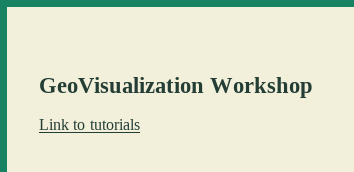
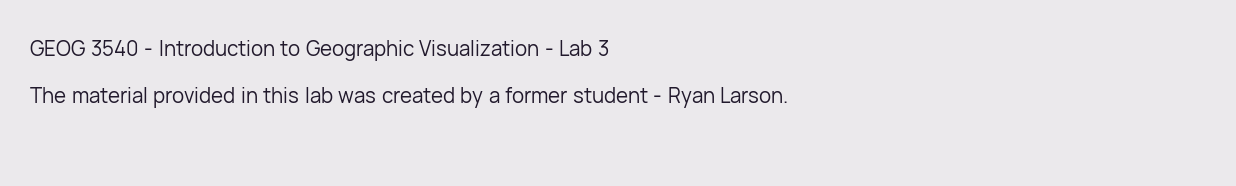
- GeoVisualization Workshop
- Link to tutorials
+ GEOG 3540 - Introduction to Geographic Visualization - Lab 3
+ The material provided in this lab was created by a former student - Ryan Larson.

